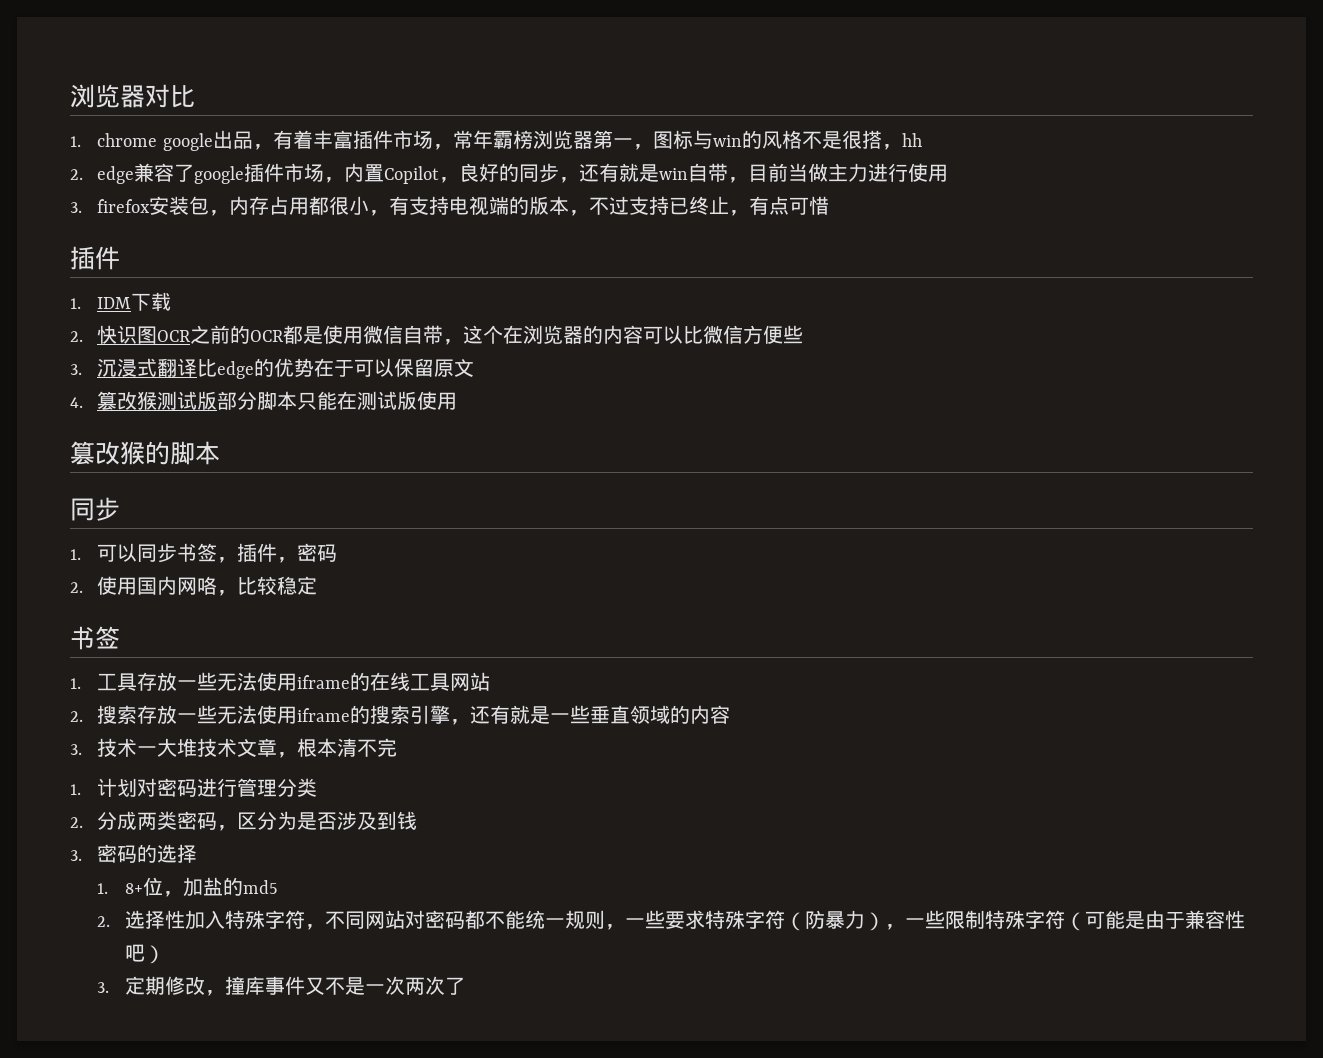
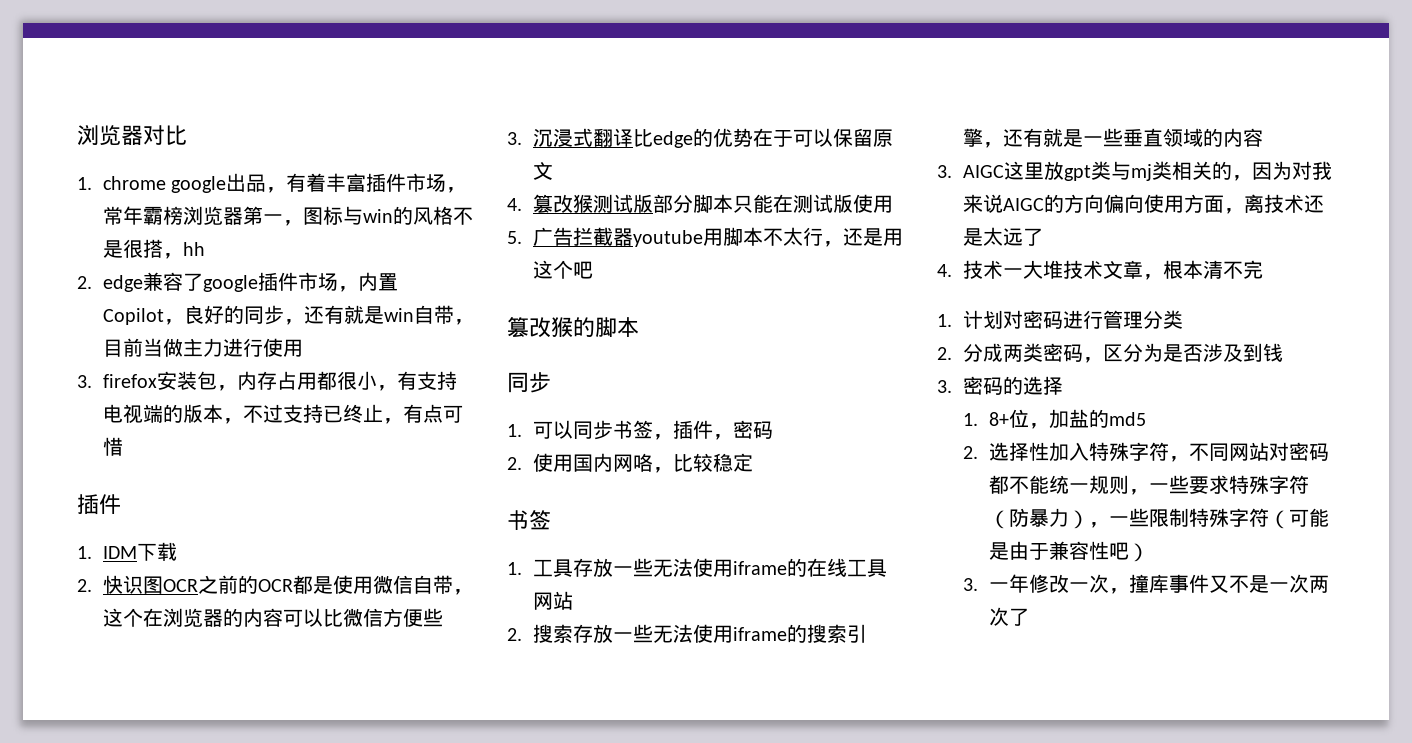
+ 5.广告拦截器youtube用脚本不太行，还是用这个吧
- 3.技术一大堆技术文章，根本清不完
+ 3. AIGC这里放gpt类与mj类相关的，因为对我来说AIGC的方向偏向使用方面，离技术还是太远了
+ 4.技术一大堆技术文章，根本清不完
- 3.定期修改，撞库事件又不是一次两次了
+ 3.一年修改一次，撞库事件又不是一次两次了

